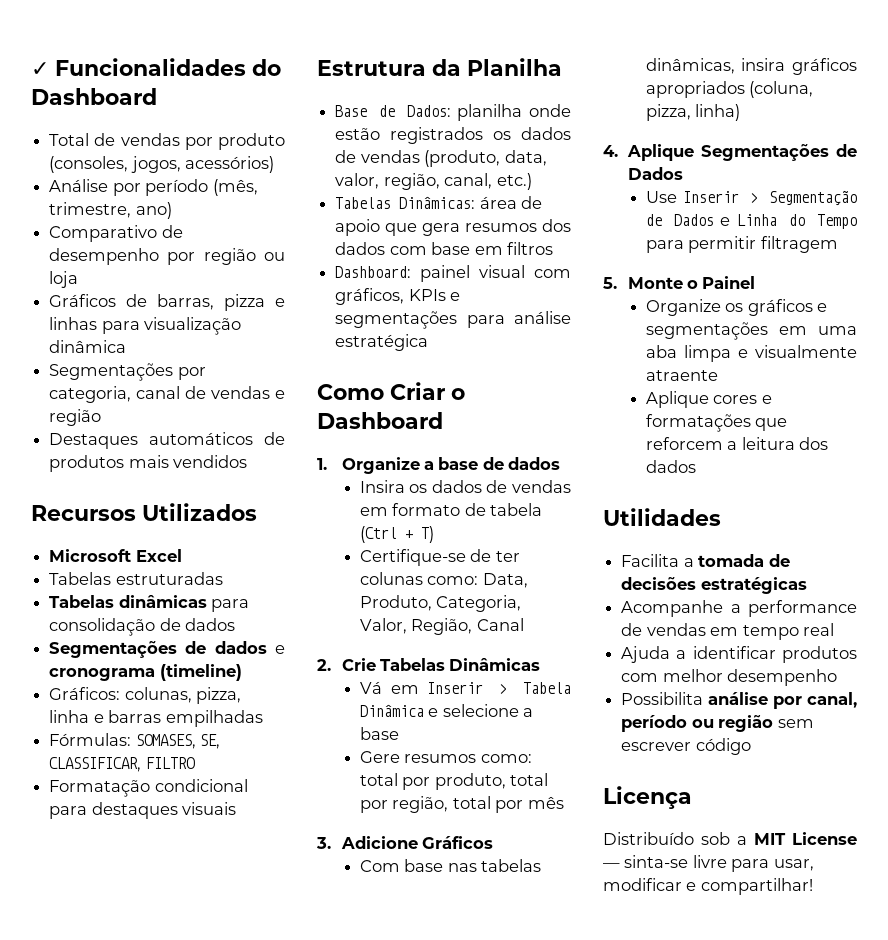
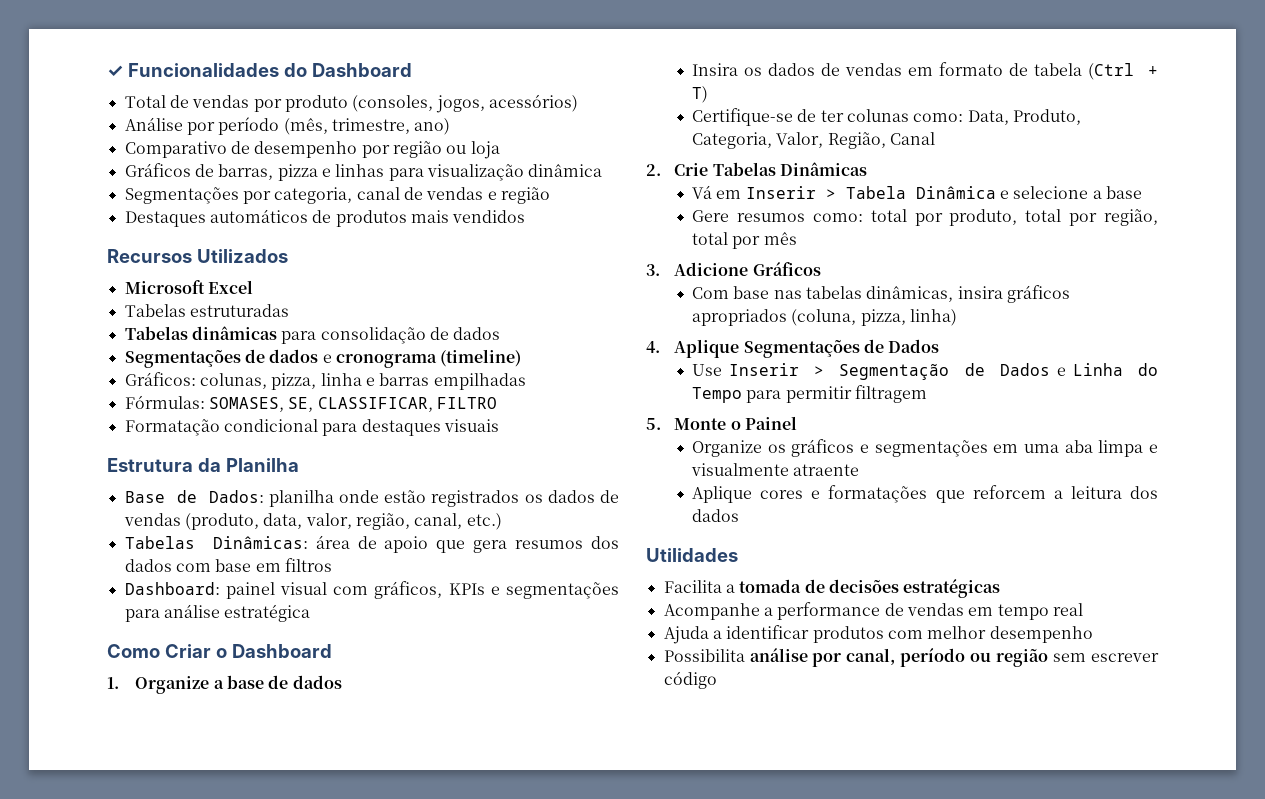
- Licença
- Distribuído sob a MIT License — sinta-se livre para usar, modificar e compartilhar!

